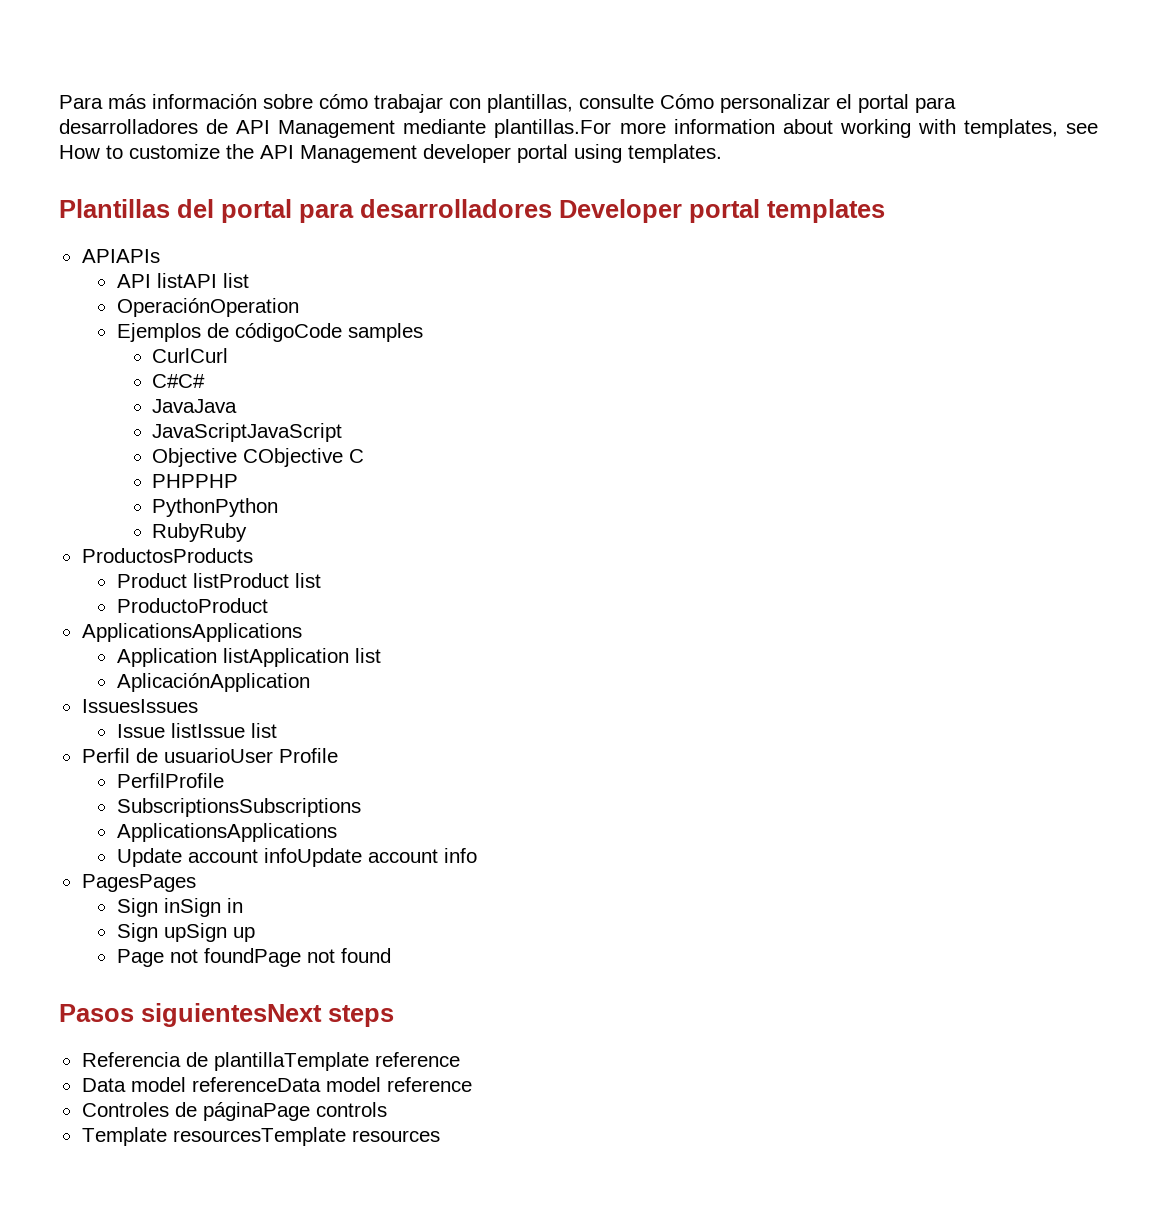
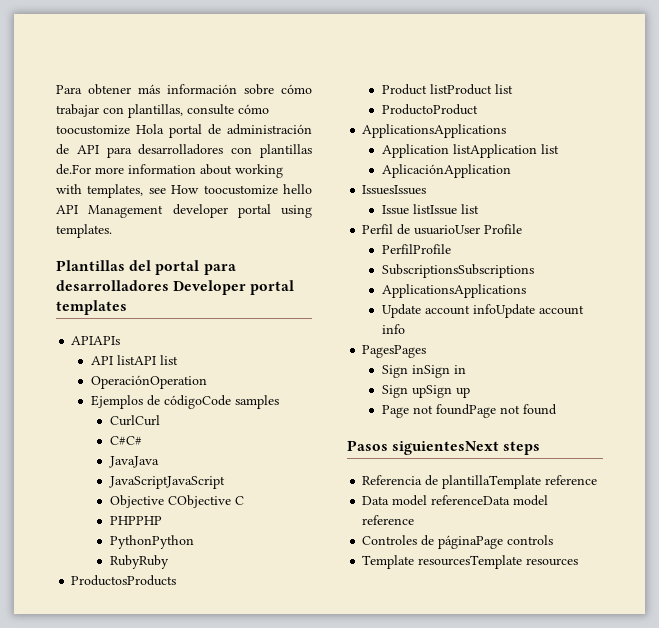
- Para más información sobre cómo trabajar con plantillas, consulte Cómo personalizar el portal para desarrolladores de API Management mediante plantillas.For more information about working with templates, see How to customize the API Management developer portal using templates.
+ Para obtener más información sobre cómo trabajar con plantillas, consulte cómo toocustomize Hola portal de administración de API para desarrolladores con plantillas de.For more information about working with templates, see How toocustomize hello API Management developer portal using templates.

